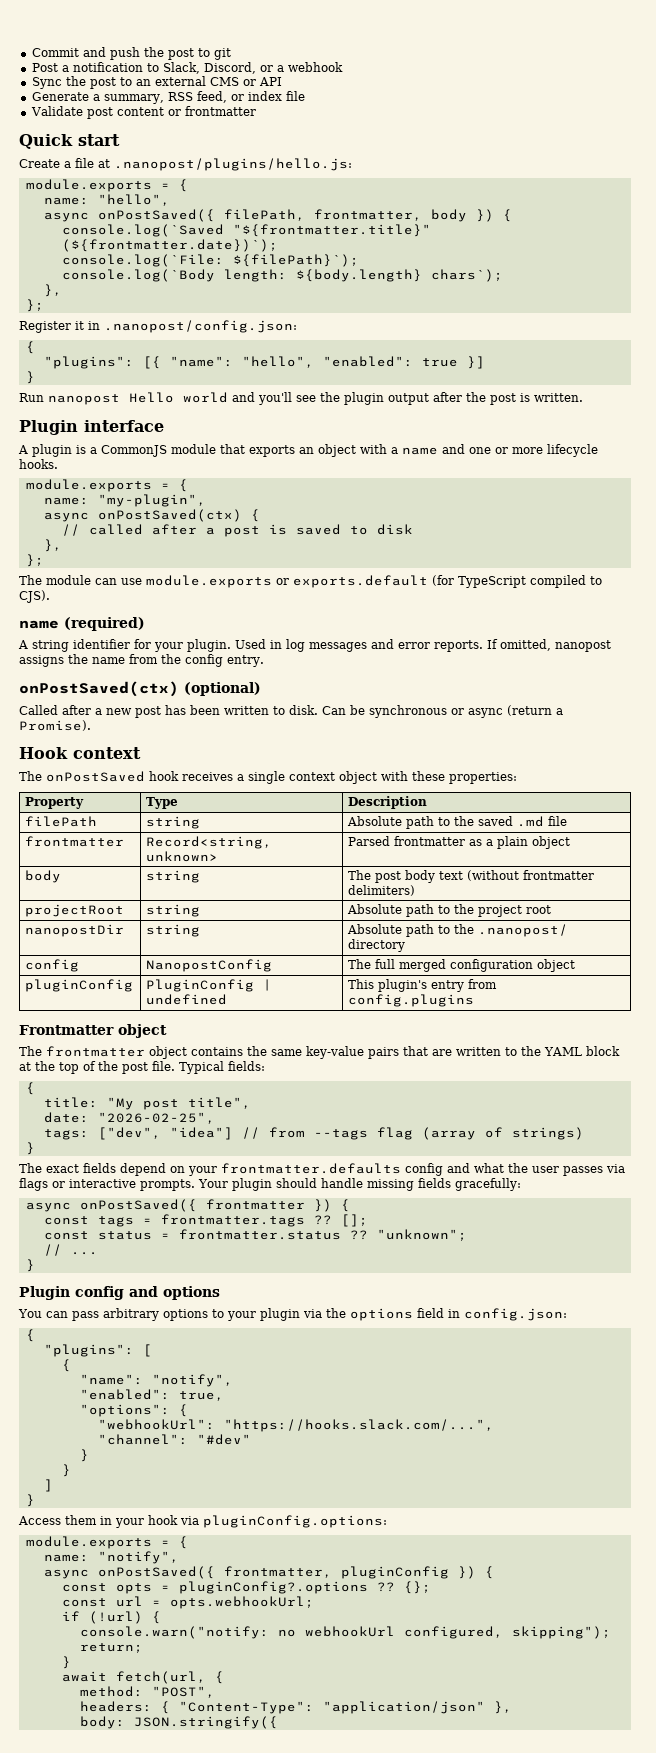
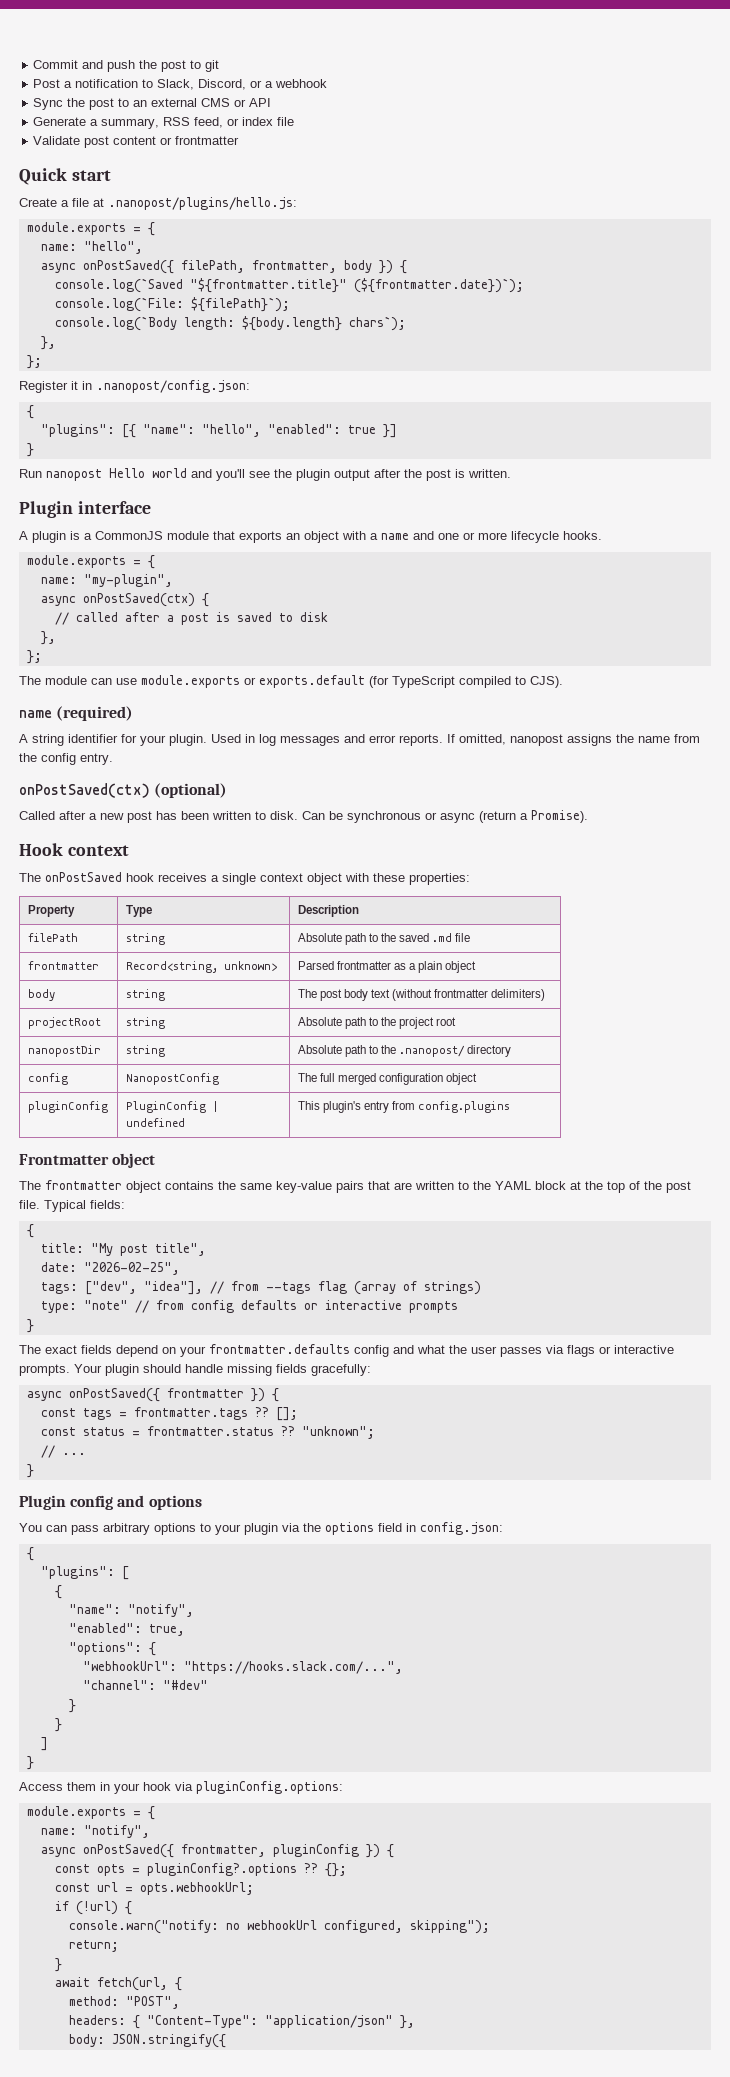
- tags: ["dev", "idea"] // from --tags flag (array of strings)
+ tags: ["dev", "idea"], // from --tags flag (array of strings)
+ type: "note" // from config defaults or interactive prompts

